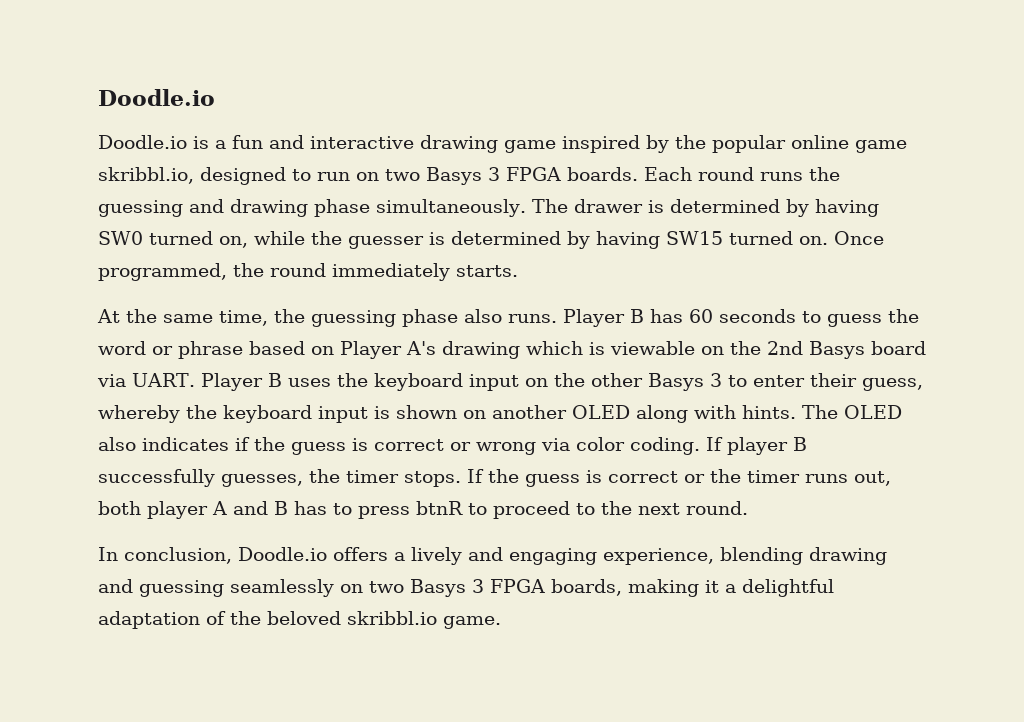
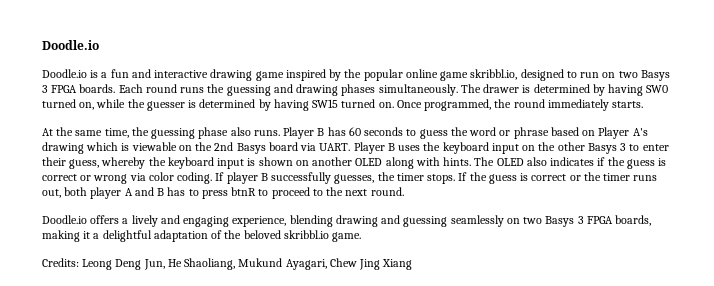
- Each round runs the guessing and drawing phase simultaneously.
+ Each round runs the guessing and drawing phases simultaneously.
- In conclusion, Doodle.io offers a lively and engaging experience, blending drawing and guessing seamlessly on two Basys 3 FPGA boards, making it a delightful adaptation of the beloved skribbl.io game.
+ Doodle.io offers a lively and engaging experience, blending drawing and guessing seamlessly on two Basys 3 FPGA boards, making it a delightful adaptation of the beloved skribbl.io game.
+ Credits: Leong Deng Jun, He Shaoliang, Mukund Ayagari, Chew Jing Xiang

